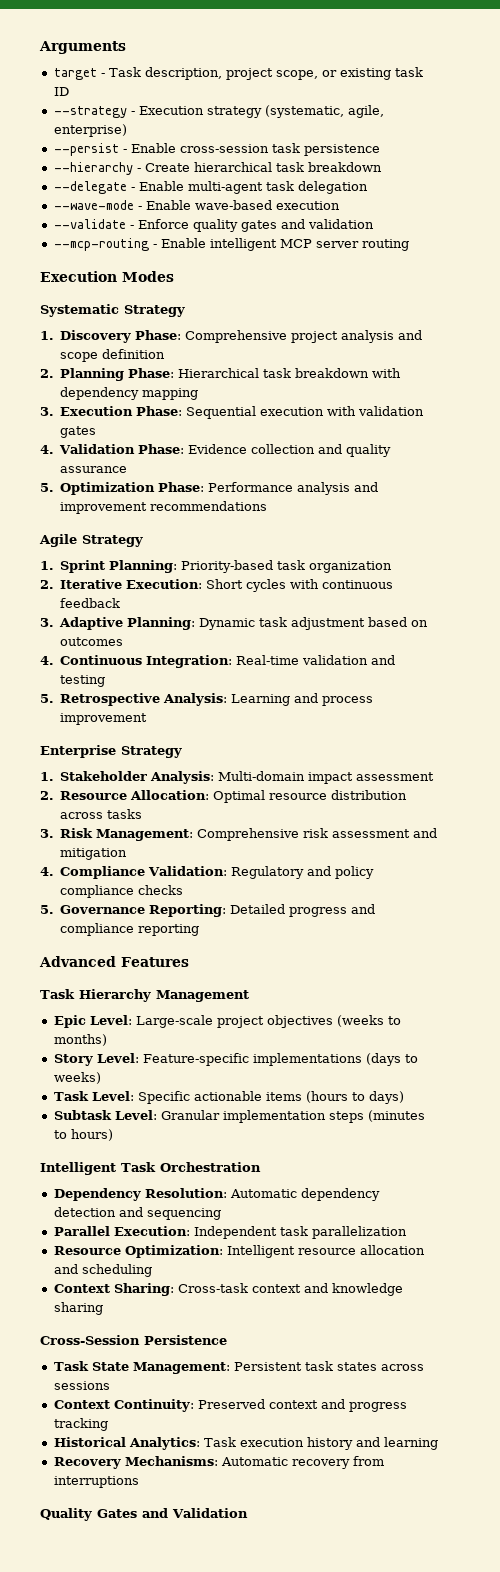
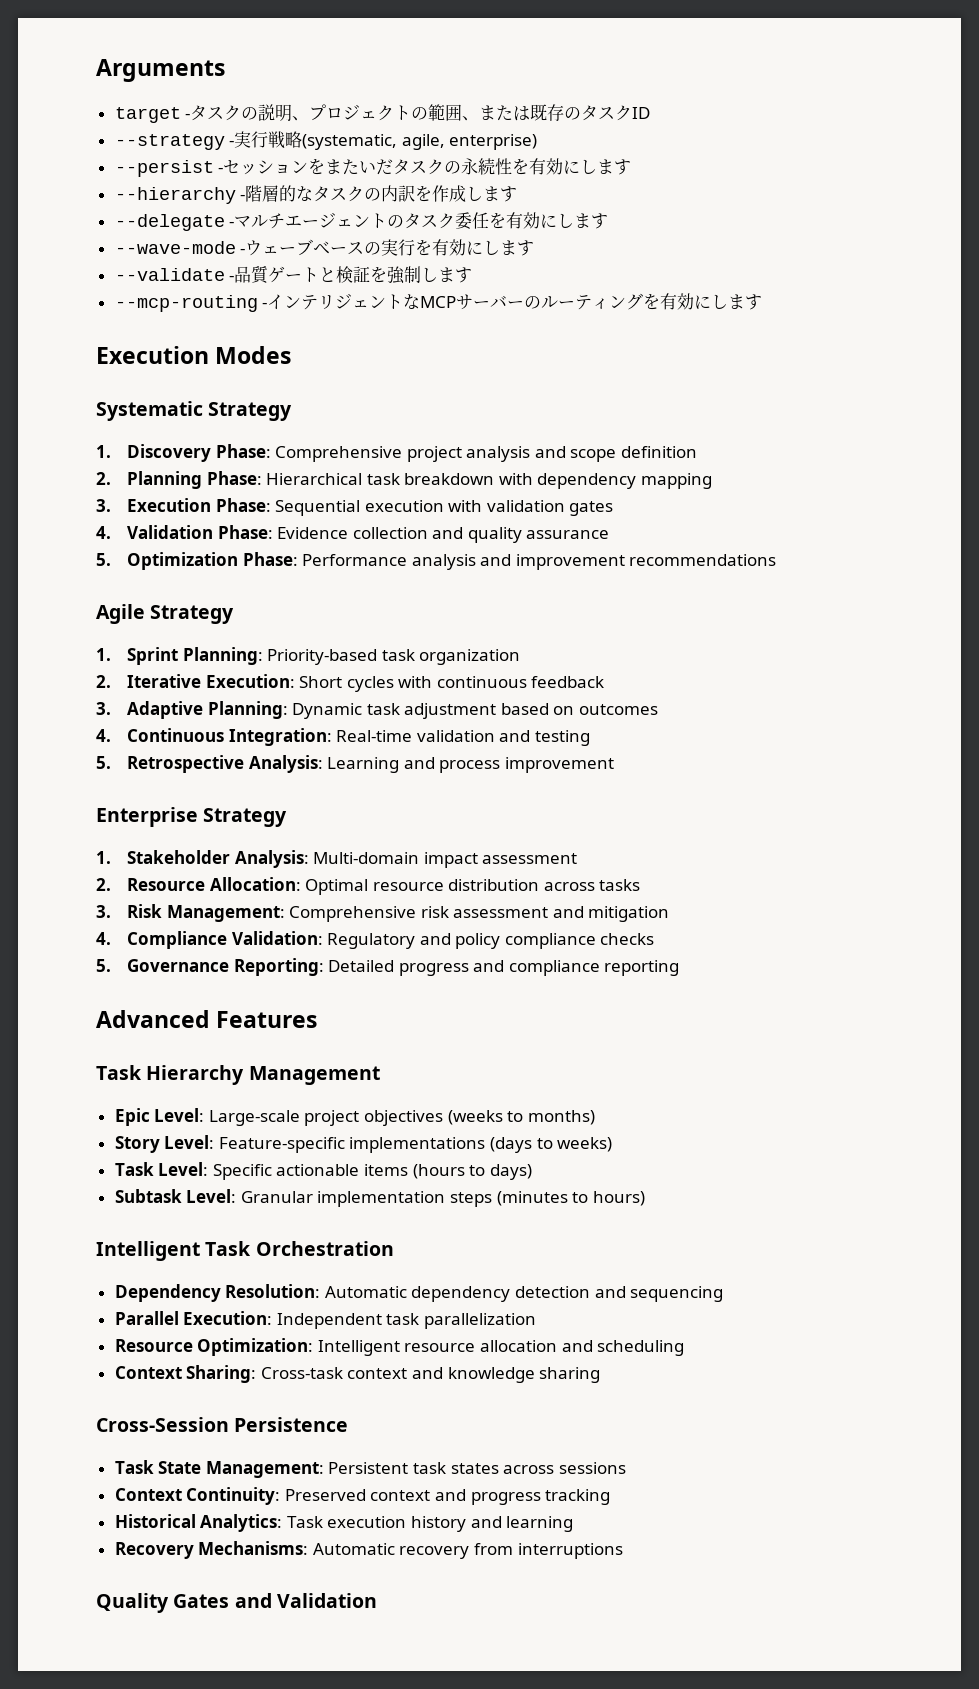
- target - Task description, project scope, or existing task ID
+ target -タスクの説明、プロジェクトの範囲、または既存のタスクID
- --strategy - Execution strategy (systematic, agile, enterprise)
+ --strategy -実行戦略(systematic, agile, enterprise)
- --persist - Enable cross-session task persistence
- --hierarchy - Create hierarchical task breakdown
- --delegate - Enable multi-agent task delegation
- --wave-mode - Enable wave-based execution
- --validate - Enforce quality gates and validation
- --mcp-routing - Enable intelligent MCP server routing
+ --persist -セッションをまたいだタスクの永続性を有効にします
+ --hierarchy -階層的なタスクの内訳を作成します
+ --delegate -マルチエージェントのタスク委任を有効にします
+ --wave-mode -ウェーブベースの実行を有効にします
+ --validate -品質ゲートと検証を強制します
+ --mcp-routing -インテリジェントなMCPサーバーのルーティングを有効にします

